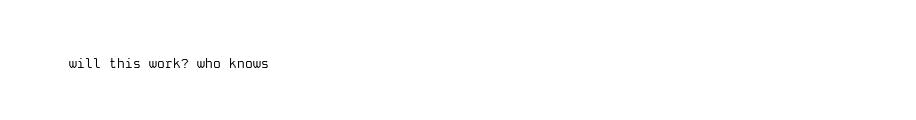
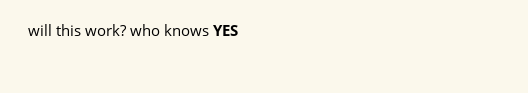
- will this work? who knows
+ will this work? who knows YES

